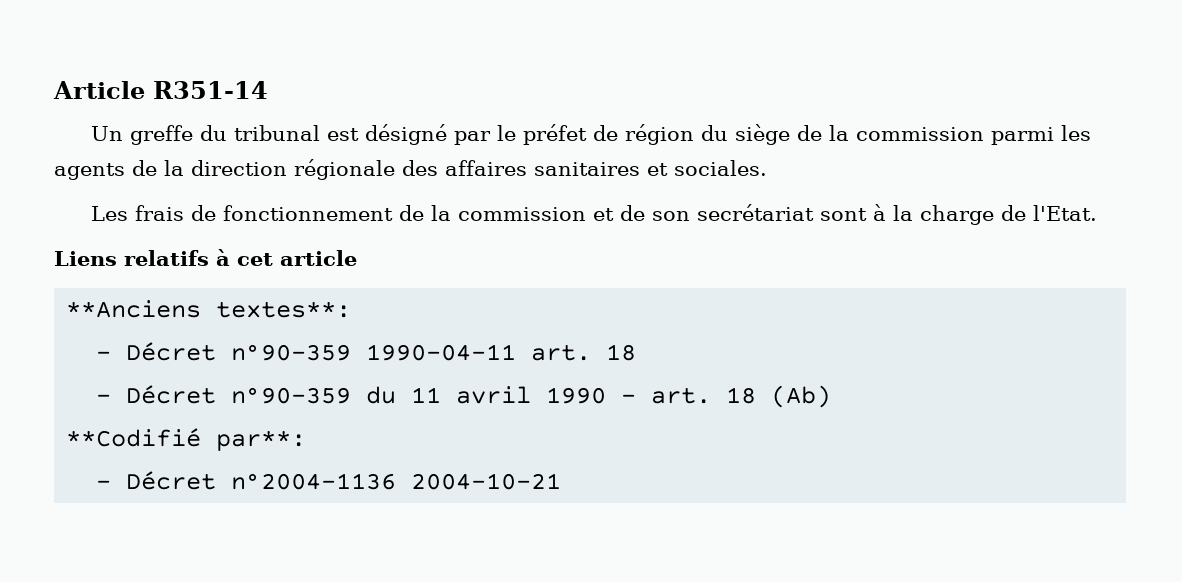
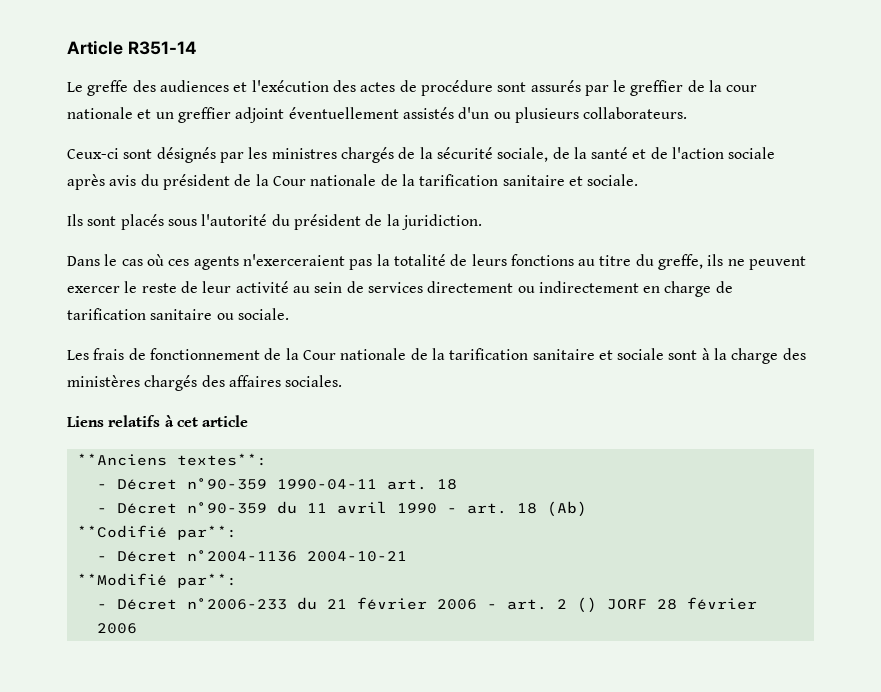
- Un greffe du tribunal est désigné par le préfet de région du siège de la commission parmi les agents de la direction régionale des affaires sanitaires et sociales.
+ Le greffe des audiences et l'exécution des actes de procédure sont assurés par le greffier de la cour nationale et un greffier adjoint éventuellement assistés d'un ou plusieurs collaborateurs.
+ Ceux-ci sont désignés par les ministres chargés de la sécurité sociale, de la santé et de l'action sociale après avis du président de la Cour nationale de la tarification sanitaire et sociale.
+ Ils sont placés sous l'autorité du président de la juridiction.
+ Dans le cas où ces agents n'exerceraient pas la totalité de leurs fonctions au titre du greffe, ils ne peuvent exercer le reste de leur activité au sein de services directement ou indirectement en charge de tarification sanitaire ou sociale.
- Les frais de fonctionnement de la commission et de son secrétariat sont à la charge de l'Etat.
+ Les frais de fonctionnement de la Cour nationale de la tarification sanitaire et sociale sont à la charge des ministères chargés des affaires sociales.
+ **Modifié par**:
+ - Décret n°2006-233 du 21 février 2006 - art. 2 () JORF 28 février 2006

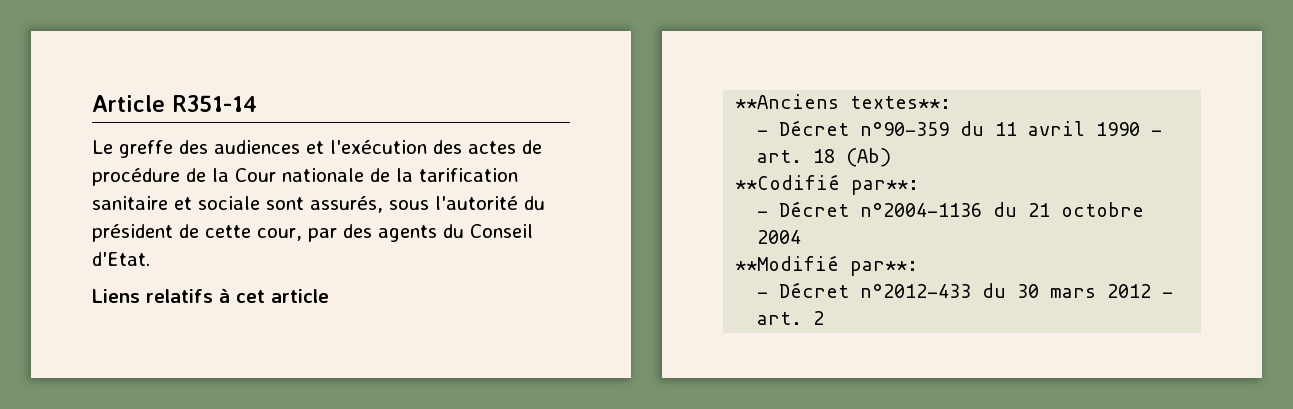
- Le greffe des audiences et l'exécution des actes de procédure sont assurés par le greffier de la cour nationale et un greffier adjoint éventuellement assistés d'un ou plusieurs collaborateurs.
- Ceux-ci sont désignés par les ministres chargés de la sécurité sociale, de la santé et de l'action sociale après avis du président de la Cour nationale de la tarification sanitaire et sociale.
- Ils sont placés sous l'autorité du président de la juridiction.
- Dans le cas où ces agents n'exerceraient pas la totalité de leurs fonctions au titre du greffe, ils ne peuvent exercer le reste de leur activité au sein de services directement ou indirectement en charge de tarification sanitaire ou sociale.
- Les frais de fonctionnement de la Cour nationale de la tarification sanitaire et sociale sont à la charge des ministères chargés des affaires sociales.
+ Le greffe des audiences et l'exécution des actes de procédure de la Cour nationale de la tarification sanitaire et sociale sont assurés, sous l'autorité du président de cette cour, par des agents du Conseil d'Etat.
- - Décret n°90-359 1990-04-11 art. 18
- - Décret n°2004-1136 2004-10-21
+ - Décret n°2004-1136 du 21 octobre 2004
- - Décret n°2006-233 du 21 février 2006 - art. 2 () JORF 28 février 2006
+ - Décret n°2012-433 du 30 mars 2012 - art. 2

